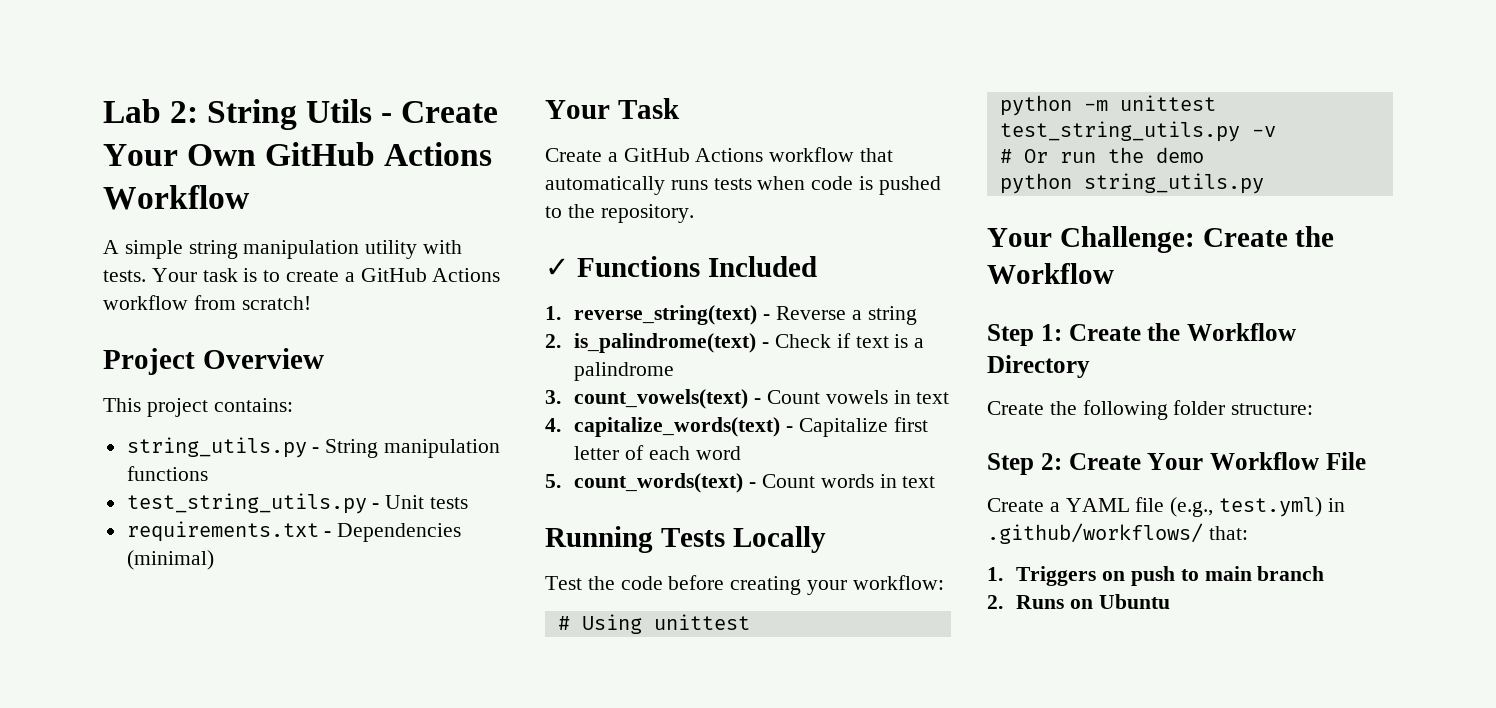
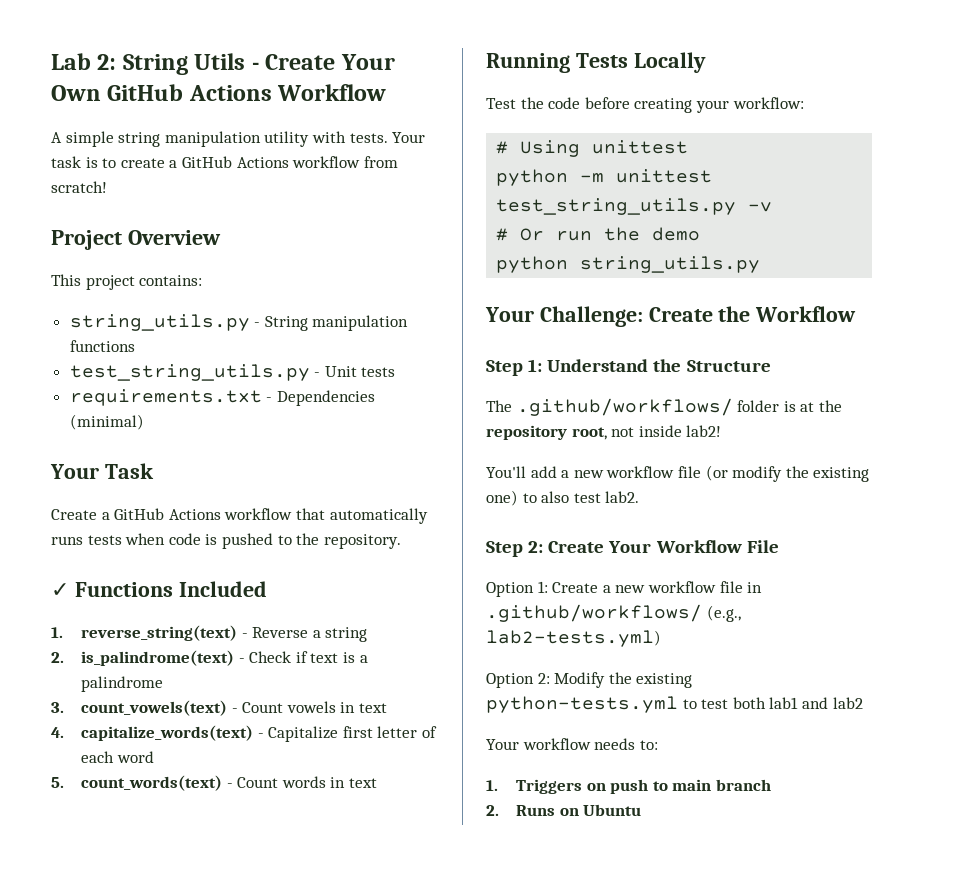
- Step 1: Create the Workflow Directory
- Create the following folder structure:
+ Step 1: Understand the Structure
+ The .github/workflows/ folder is at the repository root, not inside lab2!
+ You'll add a new workflow file (or modify the existing one) to also test lab2.
- Create a YAML file (e.g., test.yml) in .github/workflows/ that:
+ Option 1: Create a new workflow file in .github/workflows/ (e.g., lab2-tests.yml)
+ Option 2: Modify the existing python-tests.yml to test both lab1 and lab2
+ Your workflow needs to:

